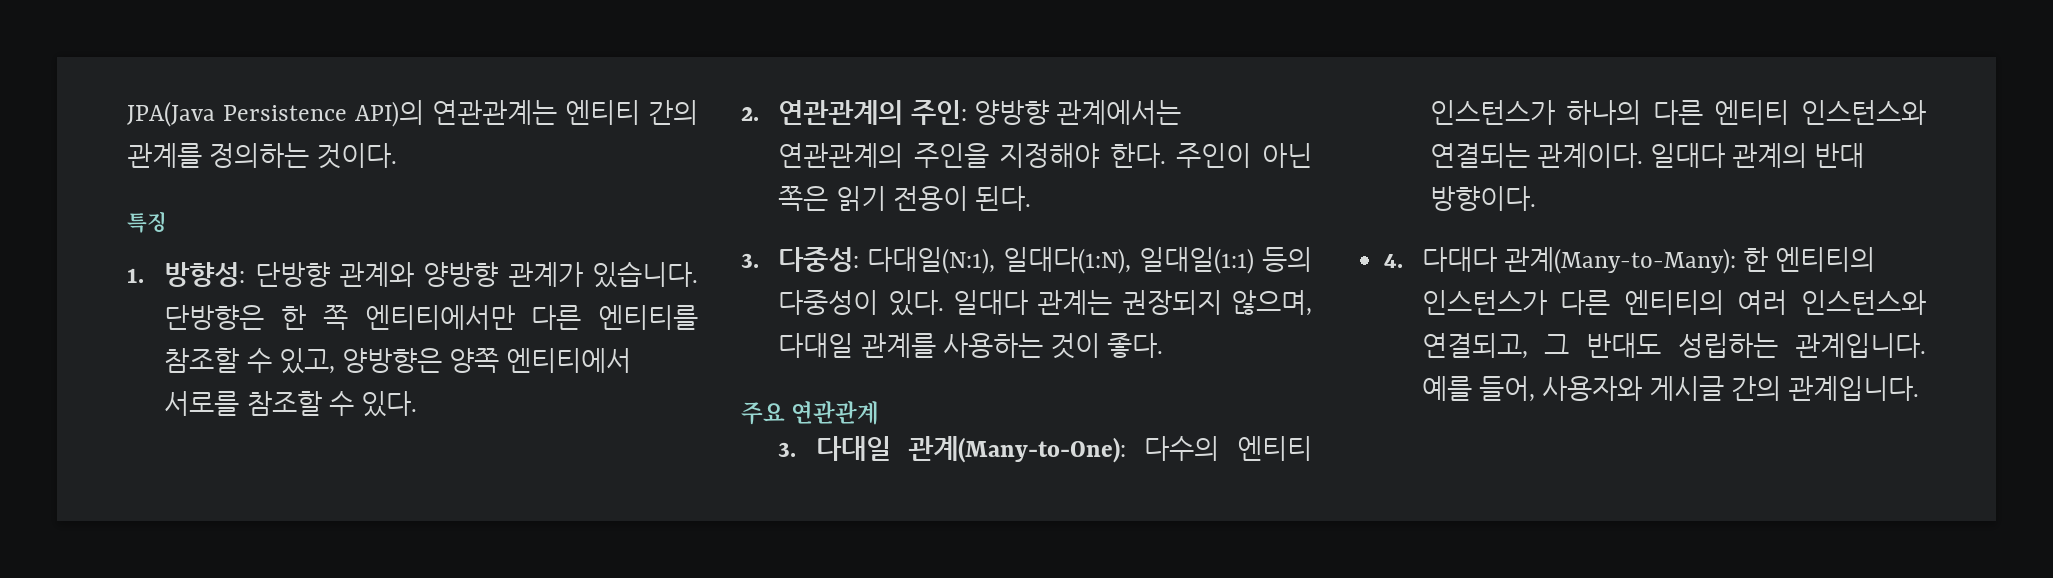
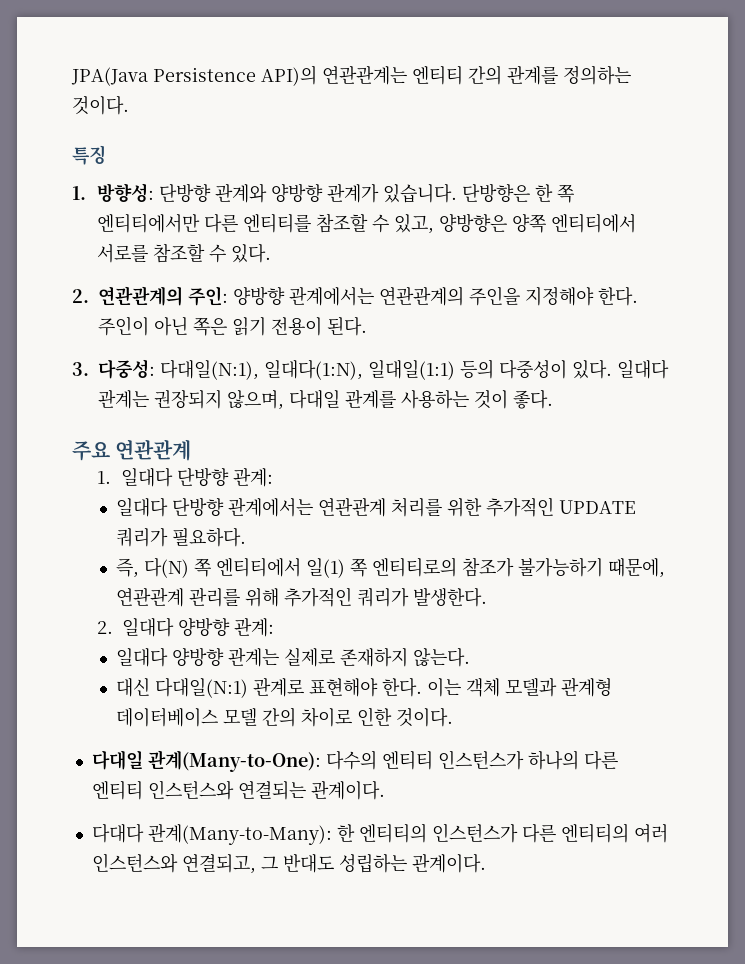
- 3. 다대일 관계(Many-to-One): 다수의 엔티티 인스턴스가 하나의 다른 엔티티 인스턴스와 연결되는 관계이다. 일대다 관계의 반대 방향이다.
- 4. 다대다 관계(Many-to-Many): 한 엔티티의 인스턴스가 다른 엔티티의 여러 인스턴스와 연결되고, 그 반대도 성립하는 관계입니다. 예를 들어, 사용자와 게시글 간의 관계입니다.
+ 1. 일대다 단방향 관계:
+ 일대다 단방향 관계에서는 연관관계 처리를 위한 추가적인 UPDATE 쿼리가 필요하다.
+ 즉, 다(N) 쪽 엔티티에서 일(1) 쪽 엔티티로의 참조가 불가능하기 때문에, 연관관계 관리를 위해 추가적인 쿼리가 발생한다.
+ 2. 일대다 양방향 관계:
+ 일대다 양방향 관계는 실제로 존재하지 않는다.
+ 대신 다대일(N:1) 관계로 표현해야 한다. 이는 객체 모델과 관계형 데이터베이스 모델 간의 차이로 인한 것이다.
+ 다대일 관계(Many-to-One): 다수의 엔티티 인스턴스가 하나의 다른 엔티티 인스턴스와 연결되는 관계이다.
+ 다대다 관계(Many-to-Many): 한 엔티티의 인스턴스가 다른 엔티티의 여러 인스턴스와 연결되고, 그 반대도 성립하는 관계이다.

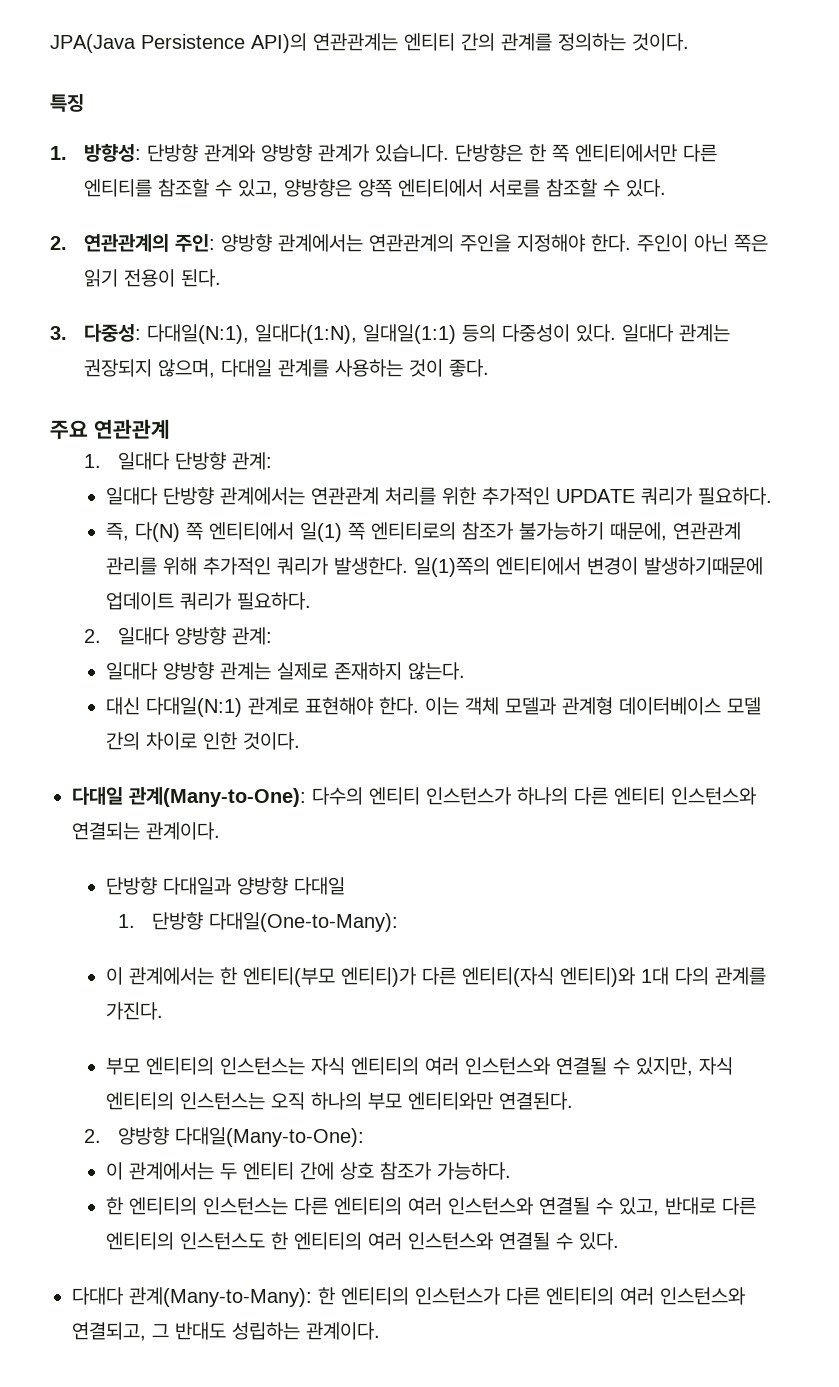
+ 일(1)쪽의 엔티티에서 변경이 발생하기때문에 업데이트 쿼리가 필요하다.
+ 단방향 다대일과 양방향 다대일
+ 1. 단방향 다대일(One-to-Many):
+ 이 관계에서는 한 엔티티(부모 엔티티)가 다른 엔티티(자식 엔티티)와 1대 다의 관계를 가진다.
+ 부모 엔티티의 인스턴스는 자식 엔티티의 여러 인스턴스와 연결될 수 있지만, 자식 엔티티의 인스턴스는 오직 하나의 부모 엔티티와만 연결된다.
+ 2. 양방향 다대일(Many-to-One):
+ 이 관계에서는 두 엔티티 간에 상호 참조가 가능하다.
+ 한 엔티티의 인스턴스는 다른 엔티티의 여러 인스턴스와 연결될 수 있고, 반대로 다른 엔티티의 인스턴스도 한 엔티티의 여러 인스턴스와 연결될 수 있다.

